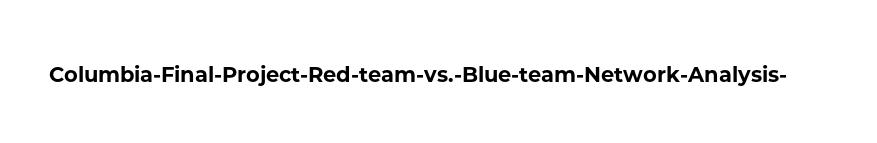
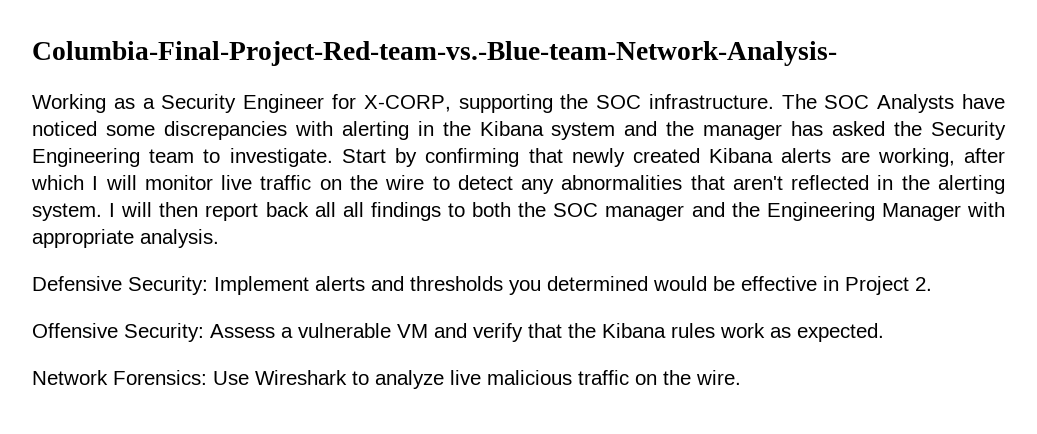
+ Working as a Security Engineer for X-CORP, supporting the SOC infrastructure. The SOC Analysts have noticed some discrepancies with alerting in the Kibana system and the manager has asked the Security Engineering team to investigate. Start by confirming that newly created Kibana alerts are working, after which I will monitor live traffic on the wire to detect any abnormalities that aren't reflected in the alerting system. I will then report back all all findings to both the SOC manager and the Engineering Manager with appropriate analysis.
+ Defensive Security: Implement alerts and thresholds you determined would be effective in Project 2.
+ Offensive Security: Assess a vulnerable VM and verify that the Kibana rules work as expected.
+ Network Forensics: Use Wireshark to analyze live malicious traffic on the wire.

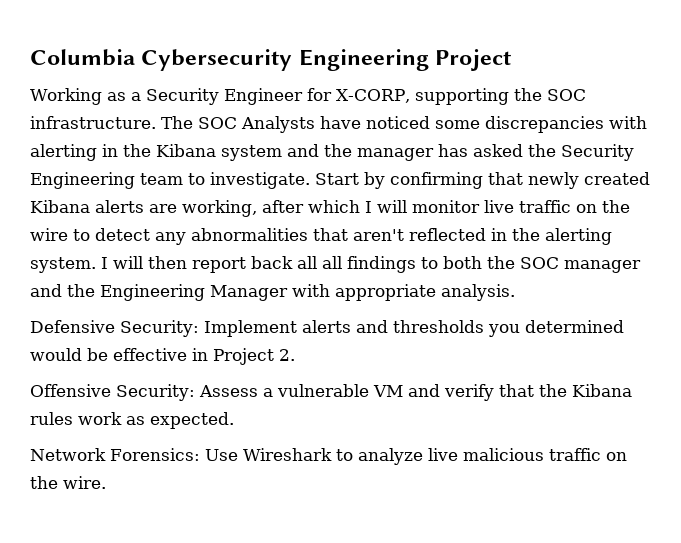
- Columbia-Final-Project-Red-team-vs.-Blue-team-Network-Analysis-
+ Columbia Cybersecurity Engineering Project

